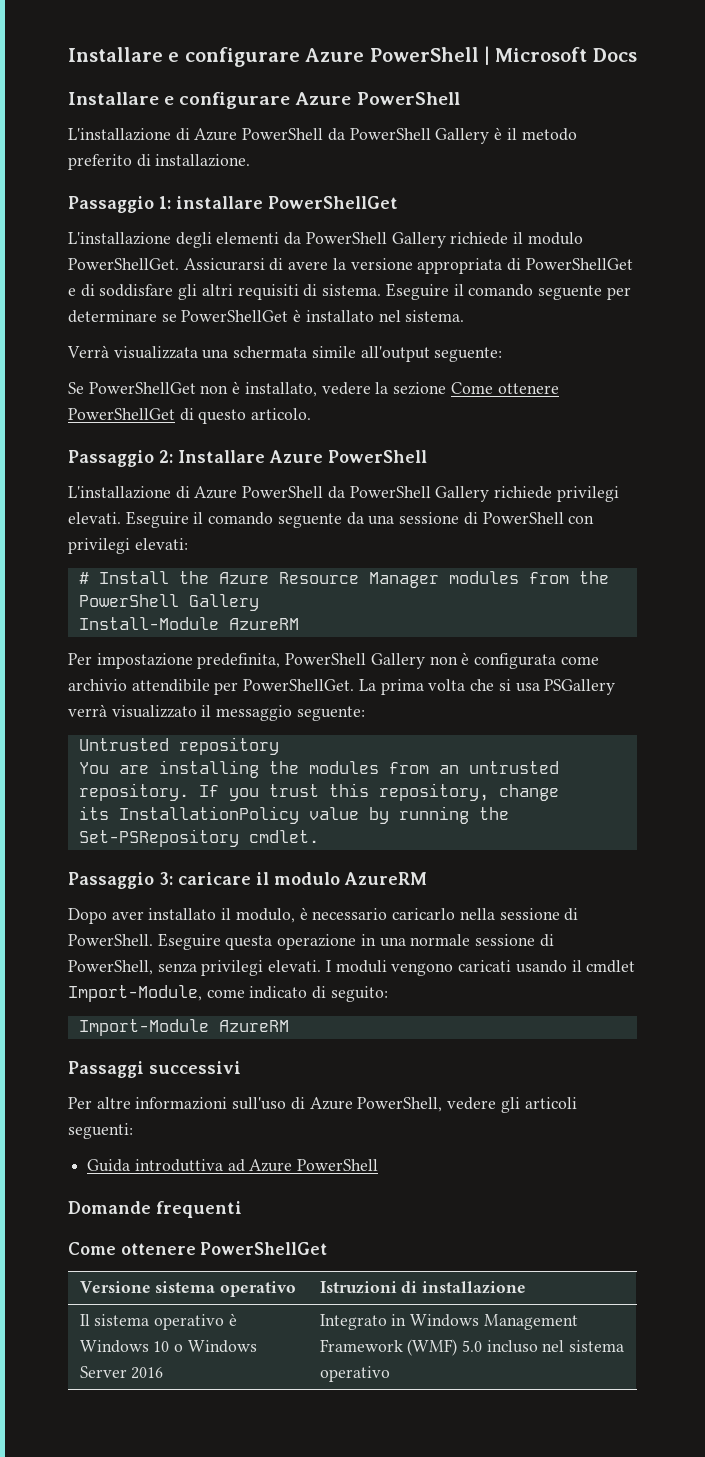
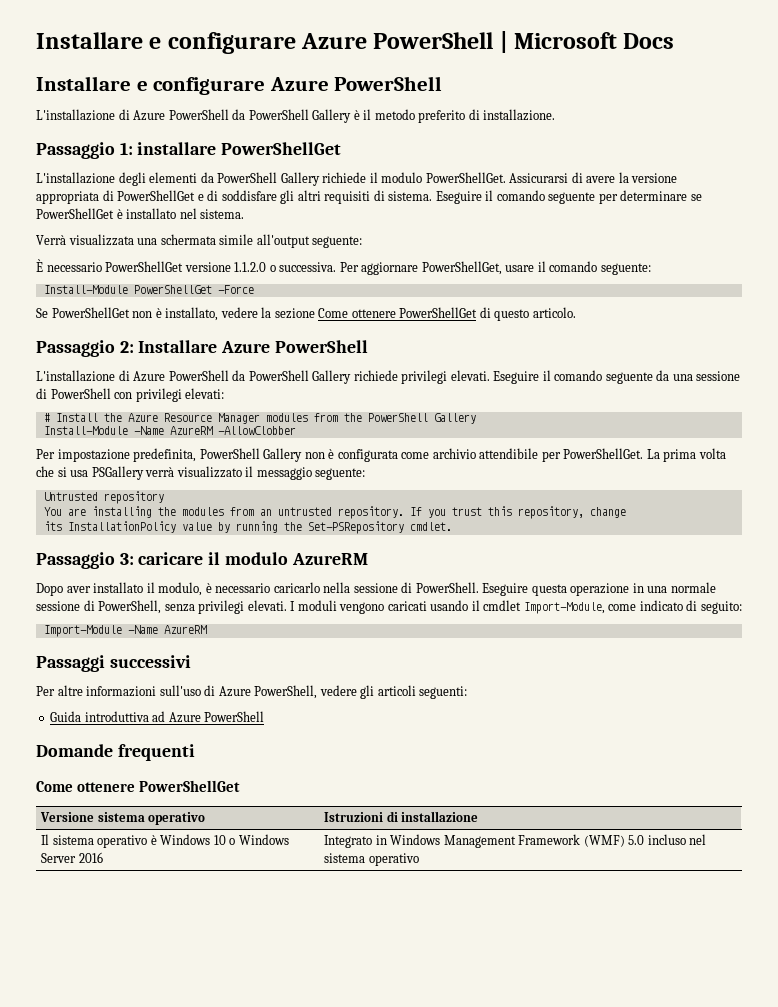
+ È necessario PowerShellGet versione 1.1.2.0 o successiva. Per aggiornare PowerShellGet, usare il comando seguente:
+ Install-Module PowerShellGet -Force
- Install-Module AzureRM
+ Install-Module -Name AzureRM -AllowClobber
- Import-Module AzureRM
+ Import-Module -Name AzureRM

